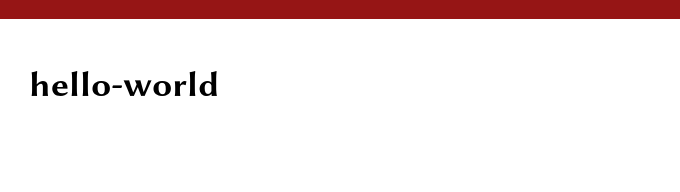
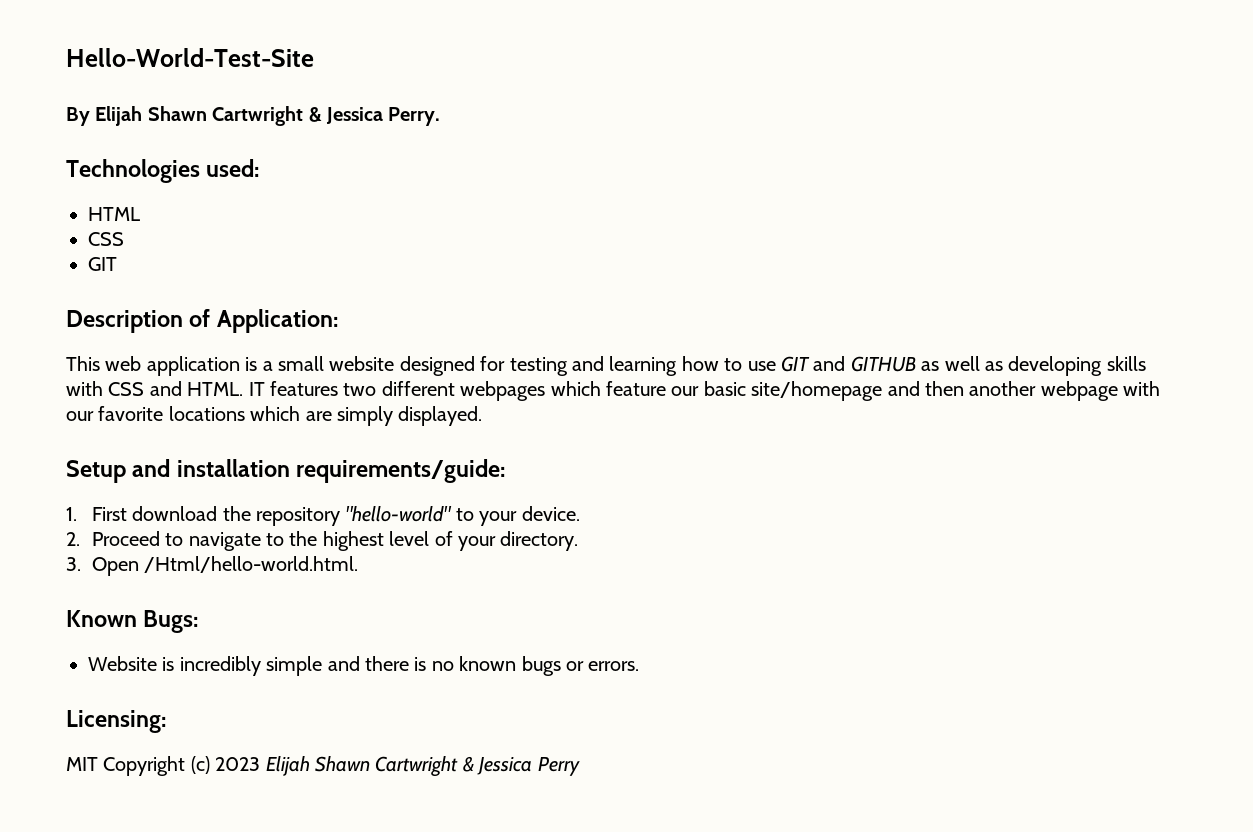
- hello-world
+ Hello-World-Test-Site
+ By Elijah Shawn Cartwright & Jessica Perry.
+ Technologies used:
+ HTML
+ CSS
+ GIT
+ Description of Application:
+ This web application is a small website designed for testing and learning how to use GIT and GITHUB as well as developing skills with CSS and HTML. IT features two different webpages which feature our basic site/homepage and then another webpage with our favorite locations which are simply displayed.
+ Setup and installation requirements/guide:
+ 1. First download the repository "hello-world" to your device.
+ 2. Proceed to navigate to the highest level of your directory.
+ 3. Open /Html/hello-world.html.
+ Known Bugs:
+ Website is incredibly simple and there is no known bugs or errors.
+ Licensing:
+ MIT Copyright (c) 2023 Elijah Shawn Cartwright & Jessica Perry

